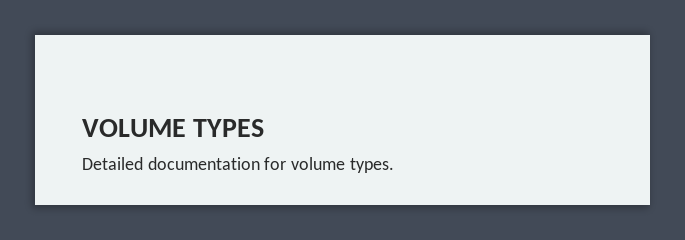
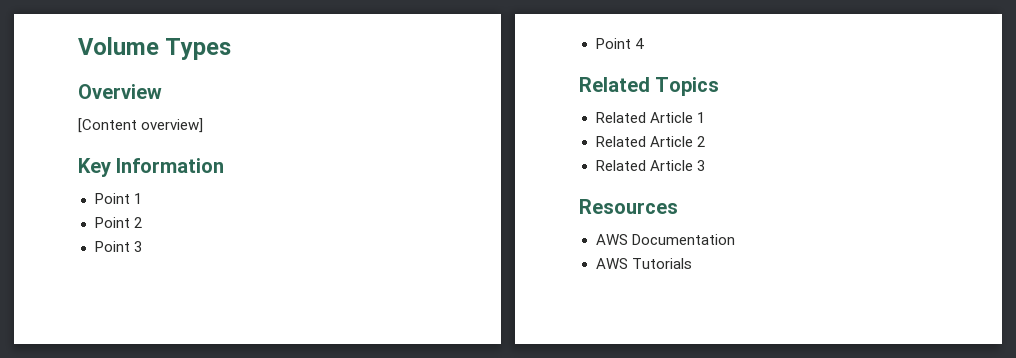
- VOLUME TYPES
- Detailed documentation for volume types.
+ Volume Types
+ Overview
+ [Content overview]
+ Key Information
+ Point 1
+ Point 2
+ Point 3
+ Point 4
+ Related Topics
+ Related Article 1
+ Related Article 2
+ Related Article 3
+ Resources
+ AWS Documentation
+ AWS Tutorials

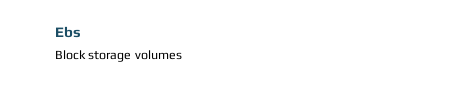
- Volume Types
- Overview
- [Content overview]
- Key Information
- Point 1
- Point 2
- Point 3
- Point 4
- Related Topics
- Related Article 1
- Related Article 2
- Related Article 3
- Resources
- AWS Documentation
- AWS Tutorials
+ Ebs
+ Block storage volumes

